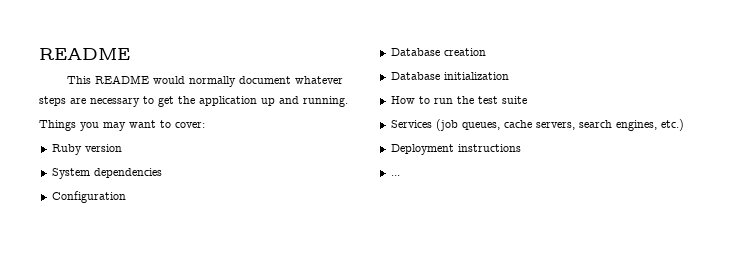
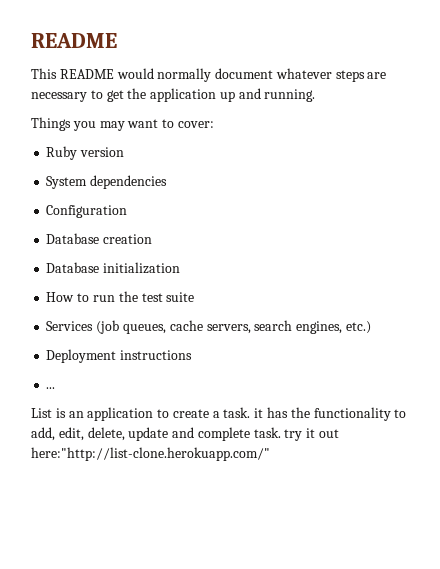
+ List is an application to create a task. it has the functionality to add, edit, delete, update and complete task. try it out here:"http://list-clone.herokuapp.com/"

